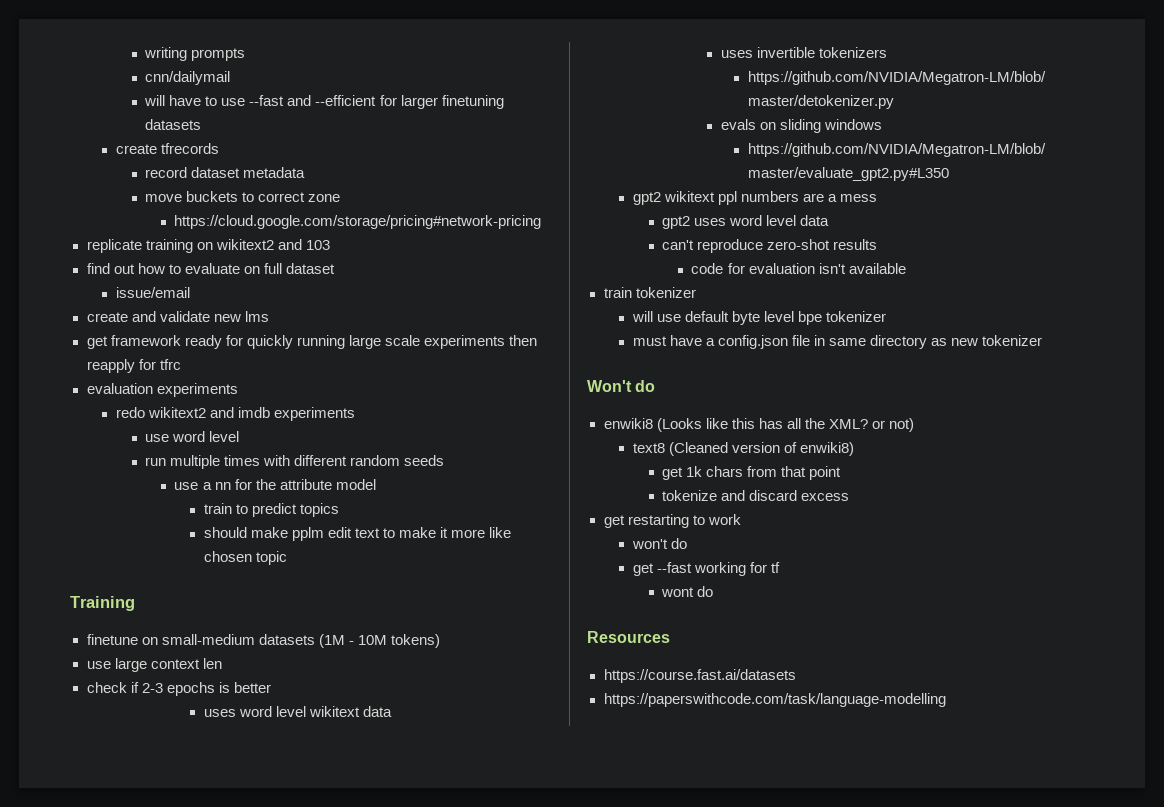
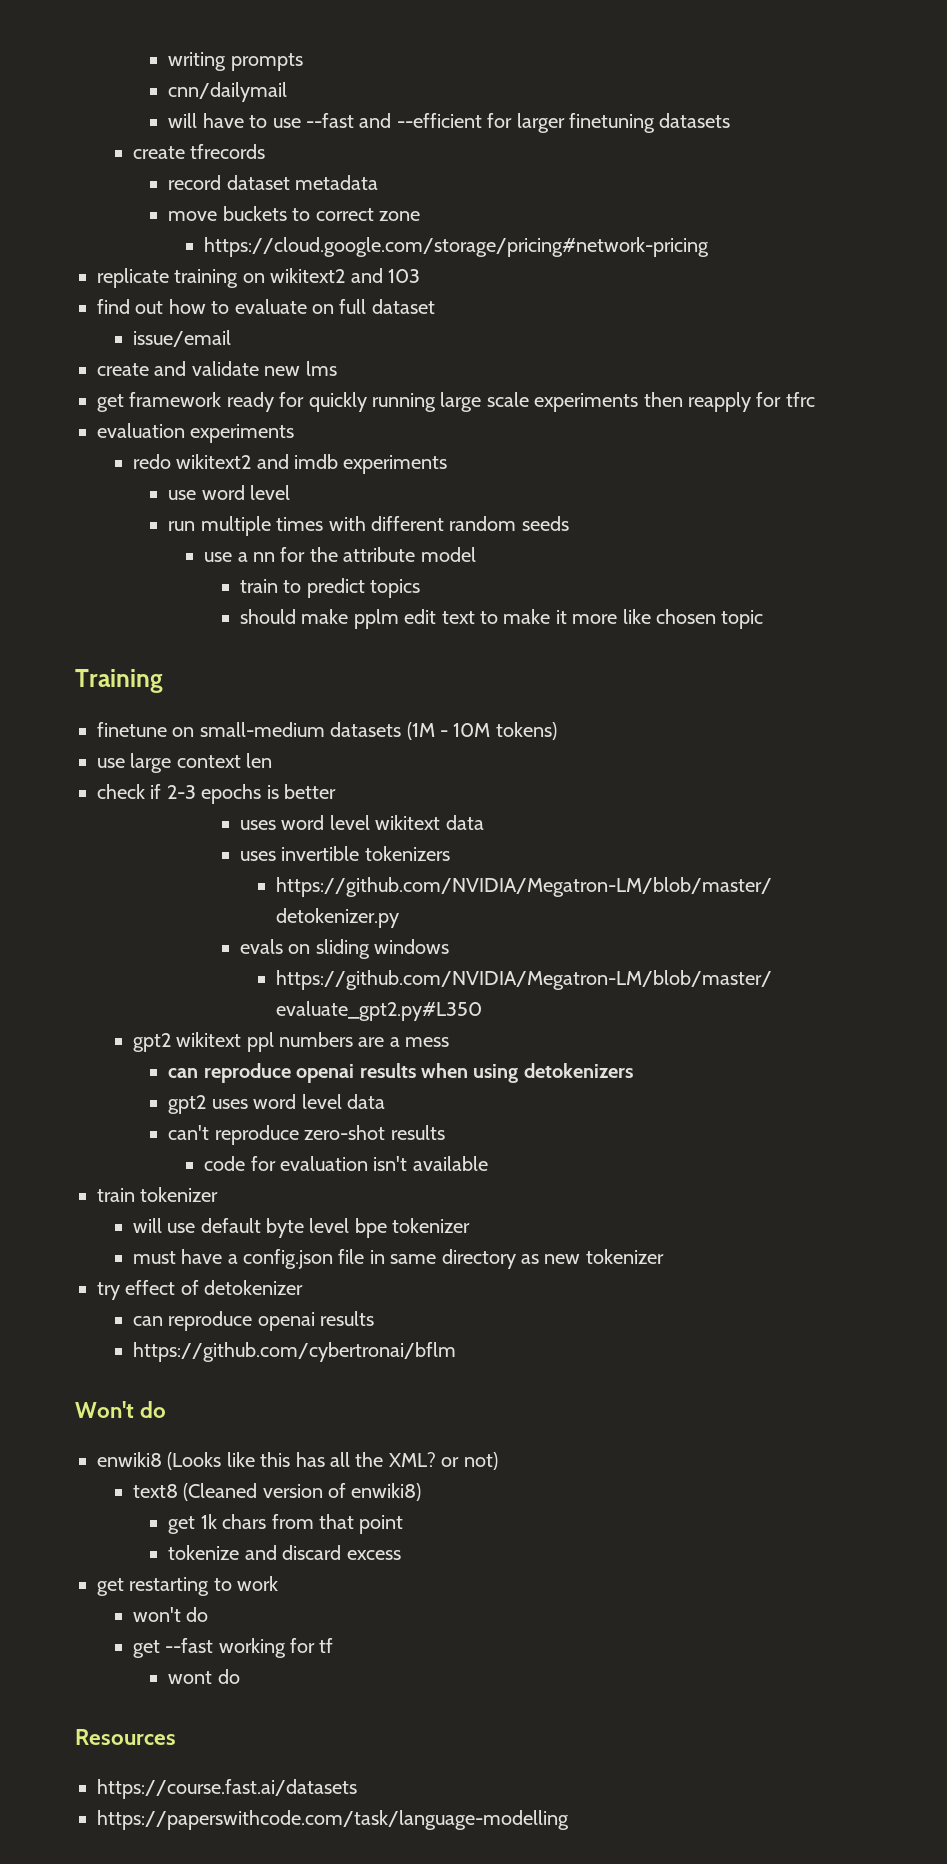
+ can reproduce openai results when using detokenizers
+ try effect of detokenizer
+ can reproduce openai results
+ https://github.com/cybertronai/bflm

